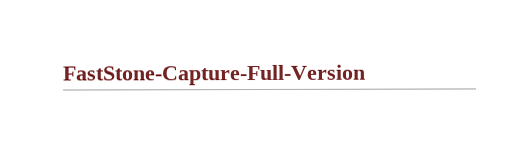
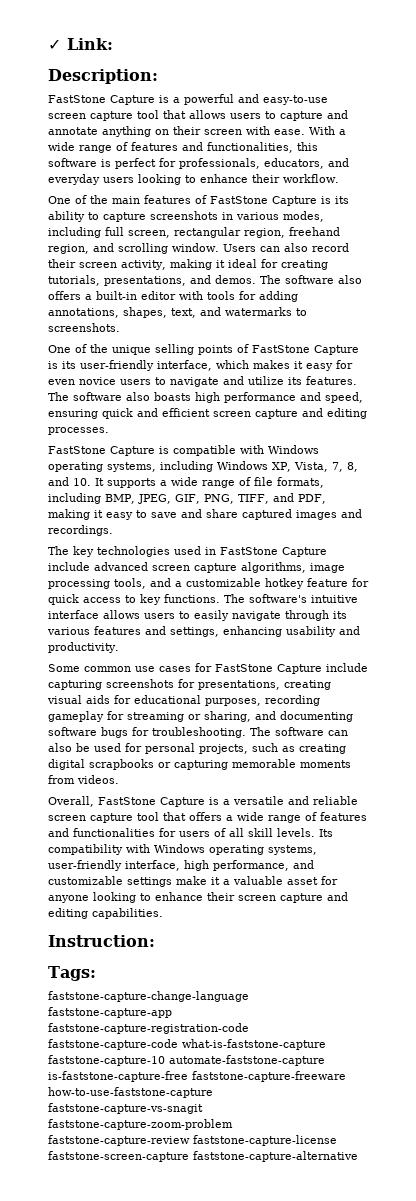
- FastStone-Capture-Full-Version
+ ✓ Link:
+ Description:
+ FastStone Capture is a powerful and easy-to-use screen capture tool that allows users to capture and annotate anything on their screen with ease. With a wide range of features and functionalities, this software is perfect for professionals, educators, and everyday users looking to enhance their workflow.
+ One of the main features of FastStone Capture is its ability to capture screenshots in various modes, including full screen, rectangular region, freehand region, and scrolling window. Users can also record their screen activity, making it ideal for creating tutorials, presentations, and demos. The software also offers a built-in editor with tools for adding annotations, shapes, text, and watermarks to screenshots.
+ One of the unique selling points of FastStone Capture is its user-friendly interface, which makes it easy for even novice users to navigate and utilize its features. The software also boasts high performance and speed, ensuring quick and efficient screen capture and editing processes.
+ FastStone Capture is compatible with Windows operating systems, including Windows XP, Vista, 7, 8, and 10. It supports a wide range of file formats, including BMP, JPEG, GIF, PNG, TIFF, and PDF, making it easy to save and share captured images and recordings.
+ The key technologies used in FastStone Capture include advanced screen capture algorithms, image processing tools, and a customizable hotkey feature for quick access to key functions. The software's intuitive interface allows users to easily navigate through its various features and settings, enhancing usability and productivity.
+ Some common use cases for FastStone Capture include capturing screenshots for presentations, creating visual aids for educational purposes, recording gameplay for streaming or sharing, and documenting software bugs for troubleshooting. The software can also be used for personal projects, such as creating digital scrapbooks or capturing memorable moments from videos.
+ Overall, FastStone Capture is a versatile and reliable screen capture tool that offers a wide range of features and functionalities for users of all skill levels. Its compatibility with Windows operating systems, user-friendly interface, high performance, and customizable settings make it a valuable asset for anyone looking to enhance their screen capture and editing capabilities.
+ Instruction:
+ Tags:
+ faststone-capture-change-language faststone-capture-app faststone-capture-registration-code faststone-capture-code what-is-faststone-capture faststone-capture-10 automate-faststone-capture is-faststone-capture-free faststone-capture-freeware how-to-use-faststone-capture faststone-capture-vs-snagit faststone-capture-zoom-problem faststone-capture-review faststone-capture-license faststone-screen-capture faststone-capture-alternative

